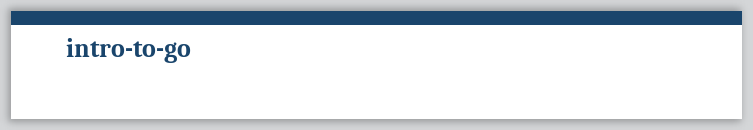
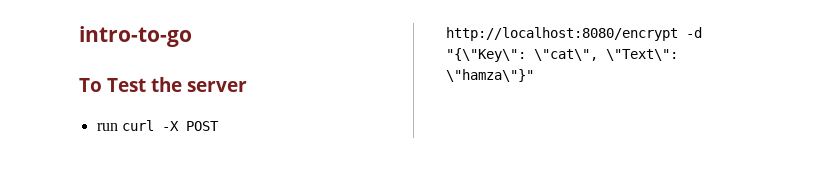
+ To Test the server
+ run curl -X POST http://localhost:8080/encrypt -d "{\"Key\": \"cat\", \"Text\": \"hamza\"}"

